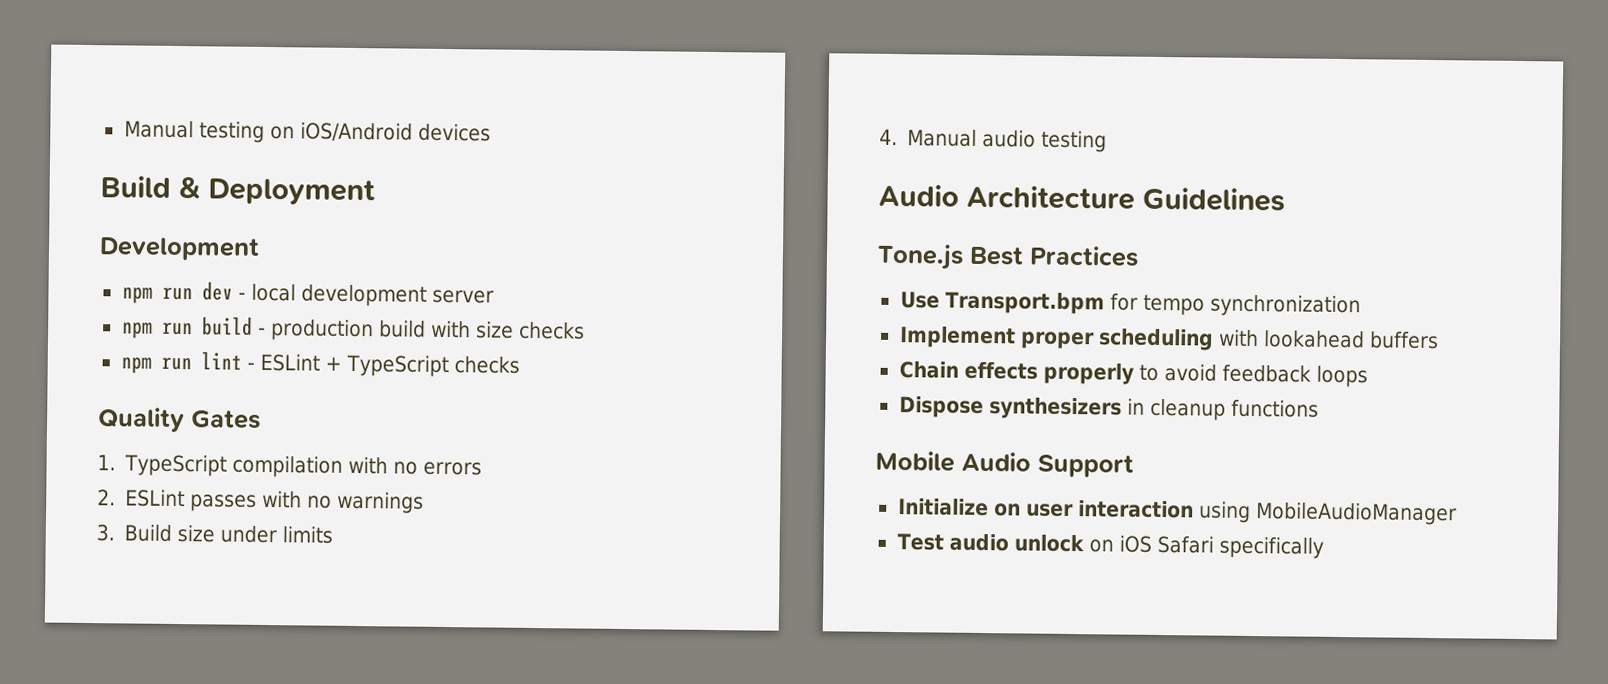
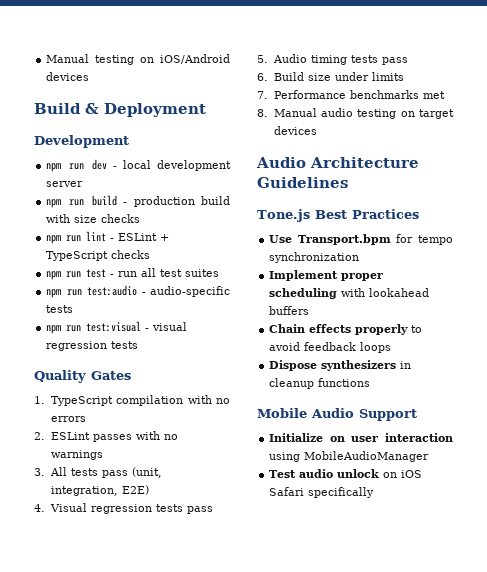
+ npm run test - run all test suites
+ npm run test:audio - audio-specific tests
+ npm run test:visual - visual regression tests
- 3. Build size under limits
+ 3. All tests pass (unit, integration, E2E)
+ 4. Visual regression tests pass
+ 5. Audio timing tests pass
+ 6. Build size under limits
- 4. Manual audio testing
+ 7. Performance benchmarks met
+ 8. Manual audio testing on target devices

